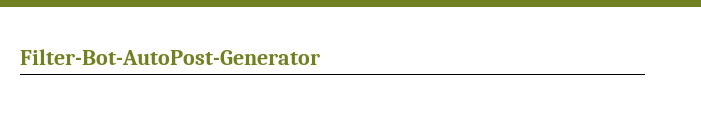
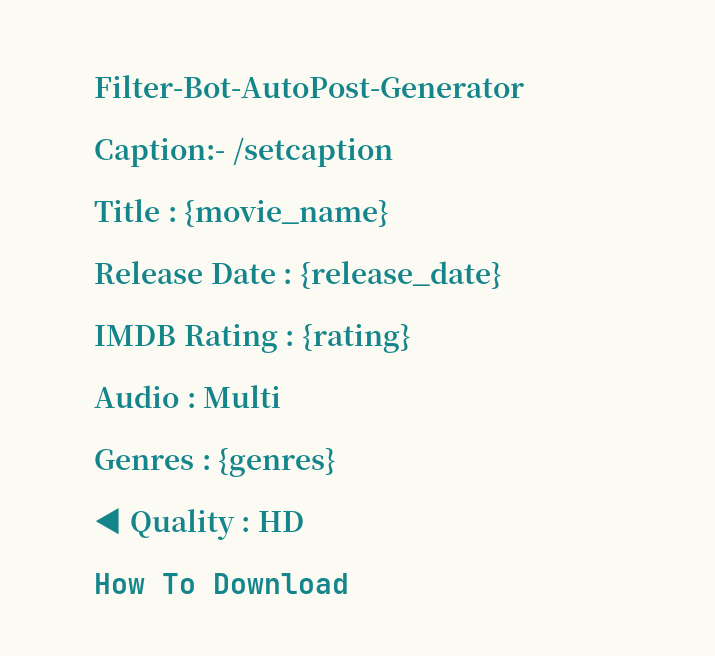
+ Caption:- /setcaption
+ Title : {movie_name}
+ Release Date : {release_date}
+ IMDB Rating : {rating}
+ Audio : Multi
+ Genres : {genres}
+ ◀ Quality : HD
+ How To Download

